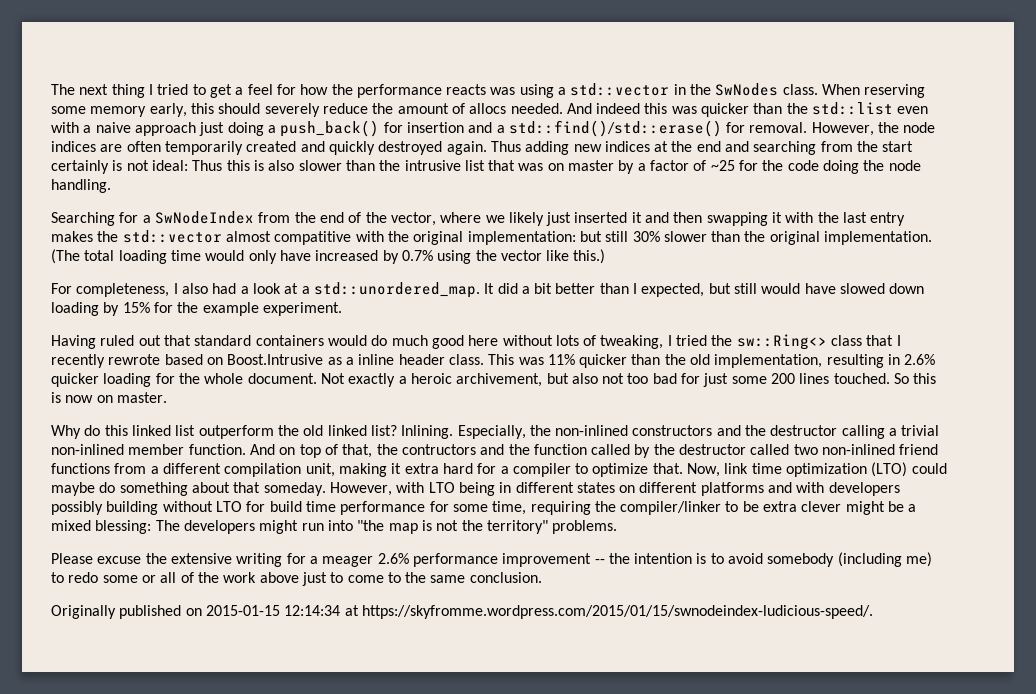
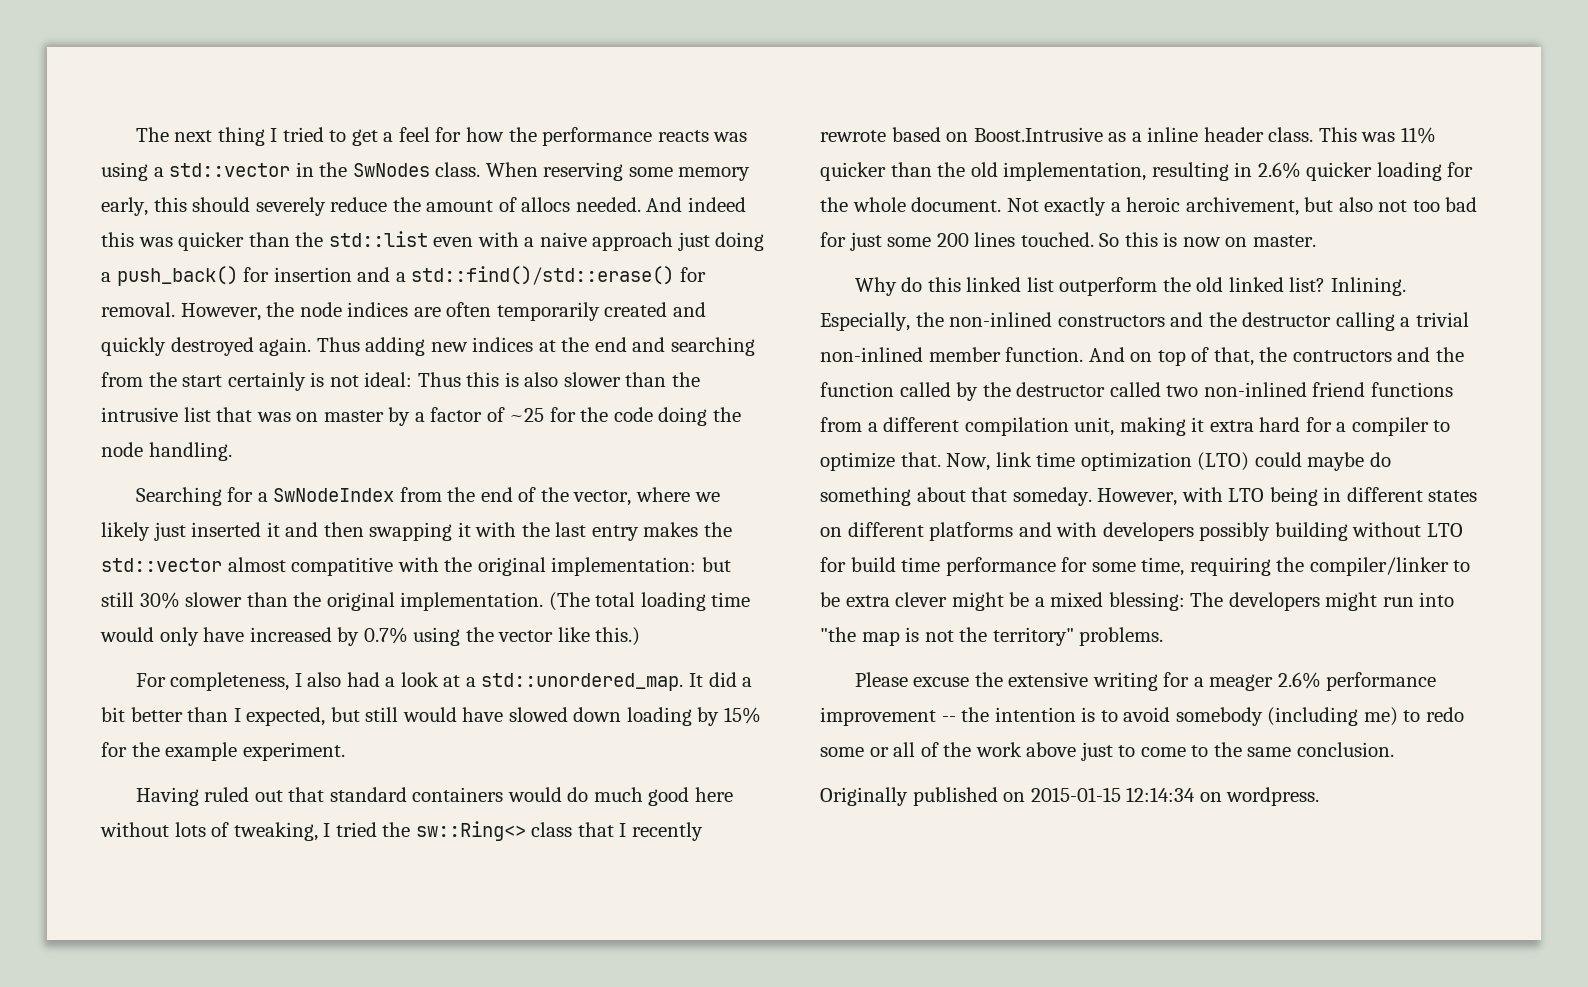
- Originally published on 2015-01-15 12:14:34 at https://skyfromme.wordpress.com/2015/01/15/swnodeindex-ludicious-speed/.
+ Originally published on 2015-01-15 12:14:34 on wordpress.

